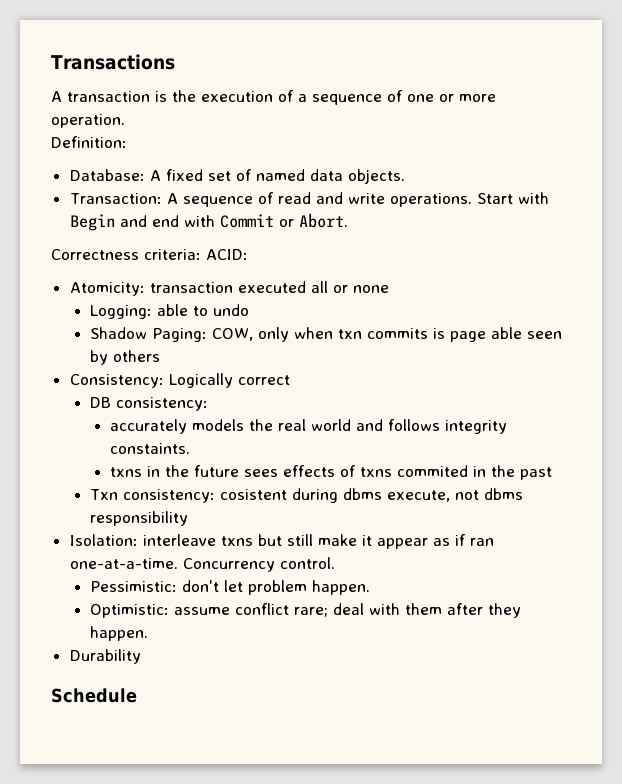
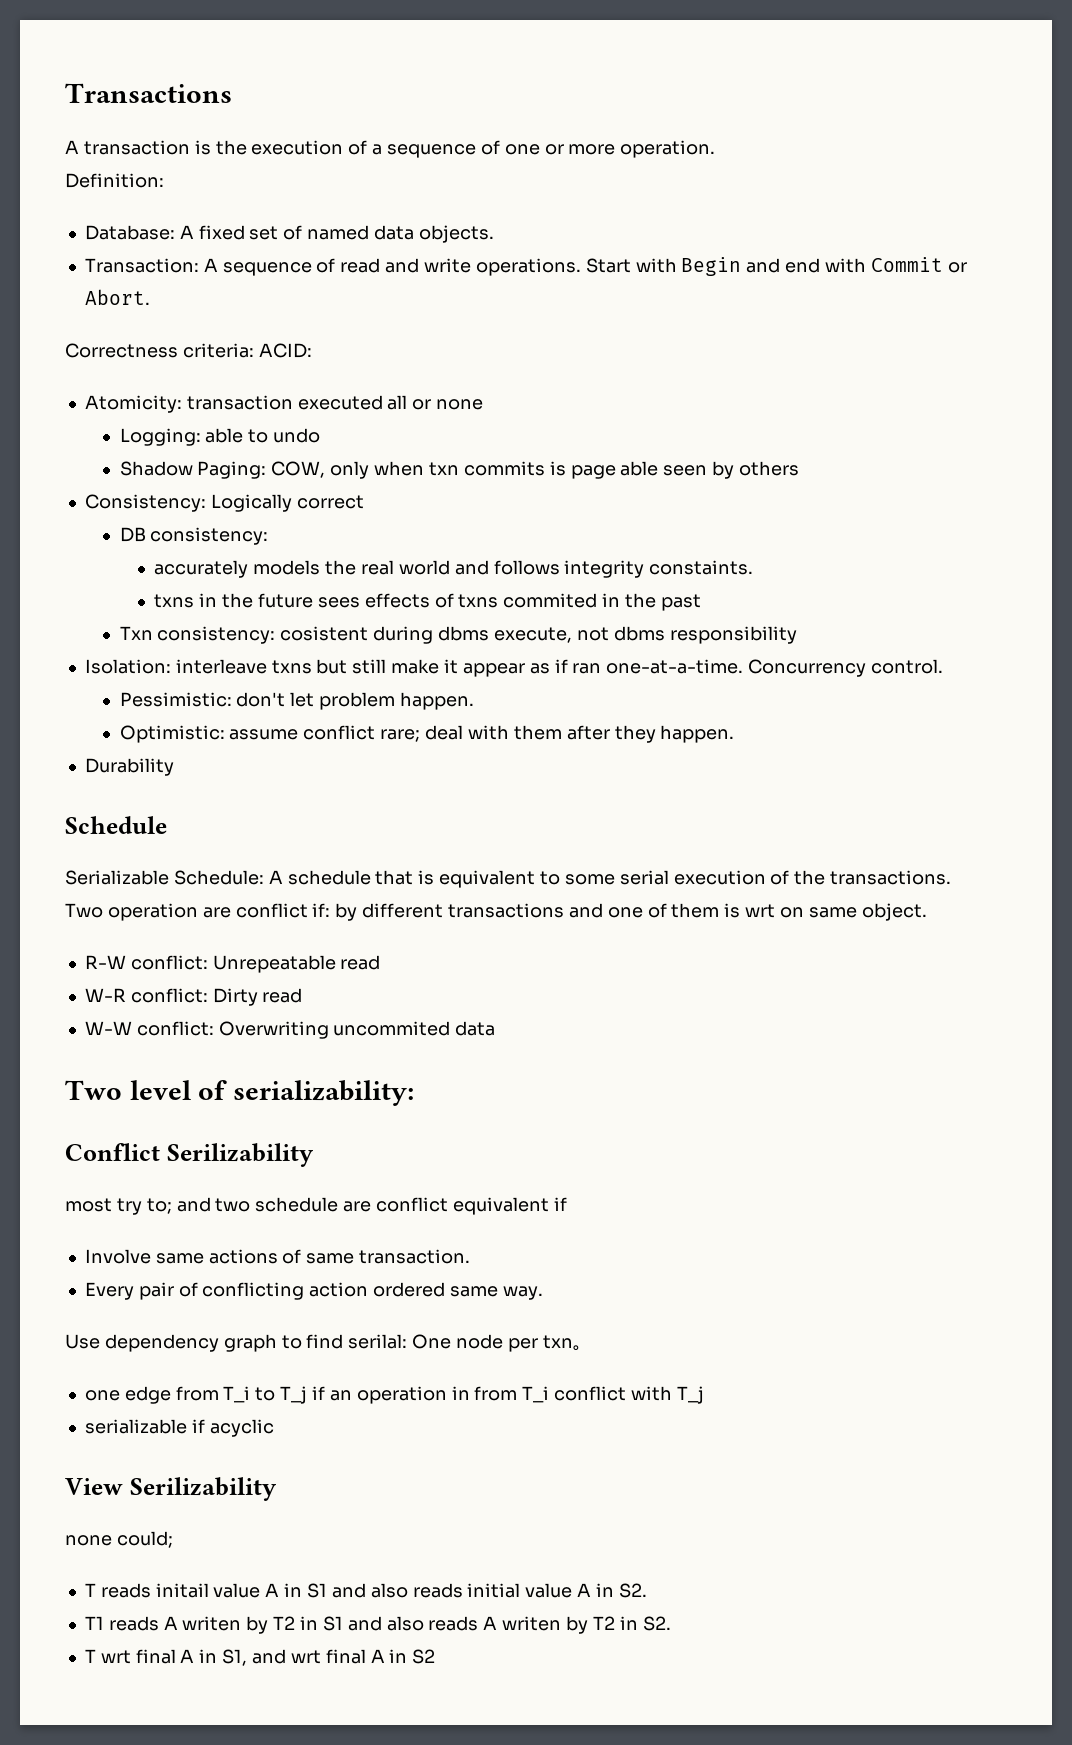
+ Serializable Schedule: A schedule that is equivalent to some serial execution of the transactions.
+ Two operation are conflict if: by different transactions and one of them is wrt on same object.
+ R-W conflict: Unrepeatable read
+ W-R conflict: Dirty read
+ W-W conflict: Overwriting uncommited data
+ Two level of serializability:
+ Conflict Serilizability
+ most try to; and two schedule are conflict equivalent if
+ Involve same actions of same transaction.
+ Every pair of conflicting action ordered same way.
+ Use dependency graph to find serilal: One node per txn。
+ one edge from T_i to T_j if an operation in from T_i conflict with T_j
+ serializable if acyclic
+ View Serilizability
+ none could;
+ T reads initail value A in S1 and also reads initial value A in S2.
+ T1 reads A writen by T2 in S1 and also reads A writen by T2 in S2.
+ T wrt final A in S1, and wrt final A in S2

